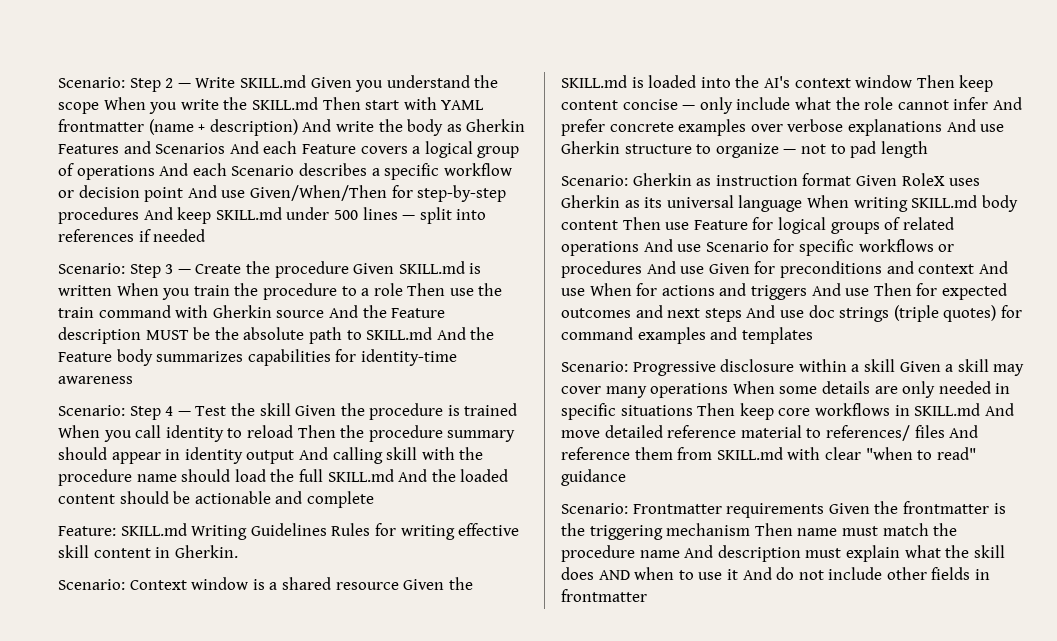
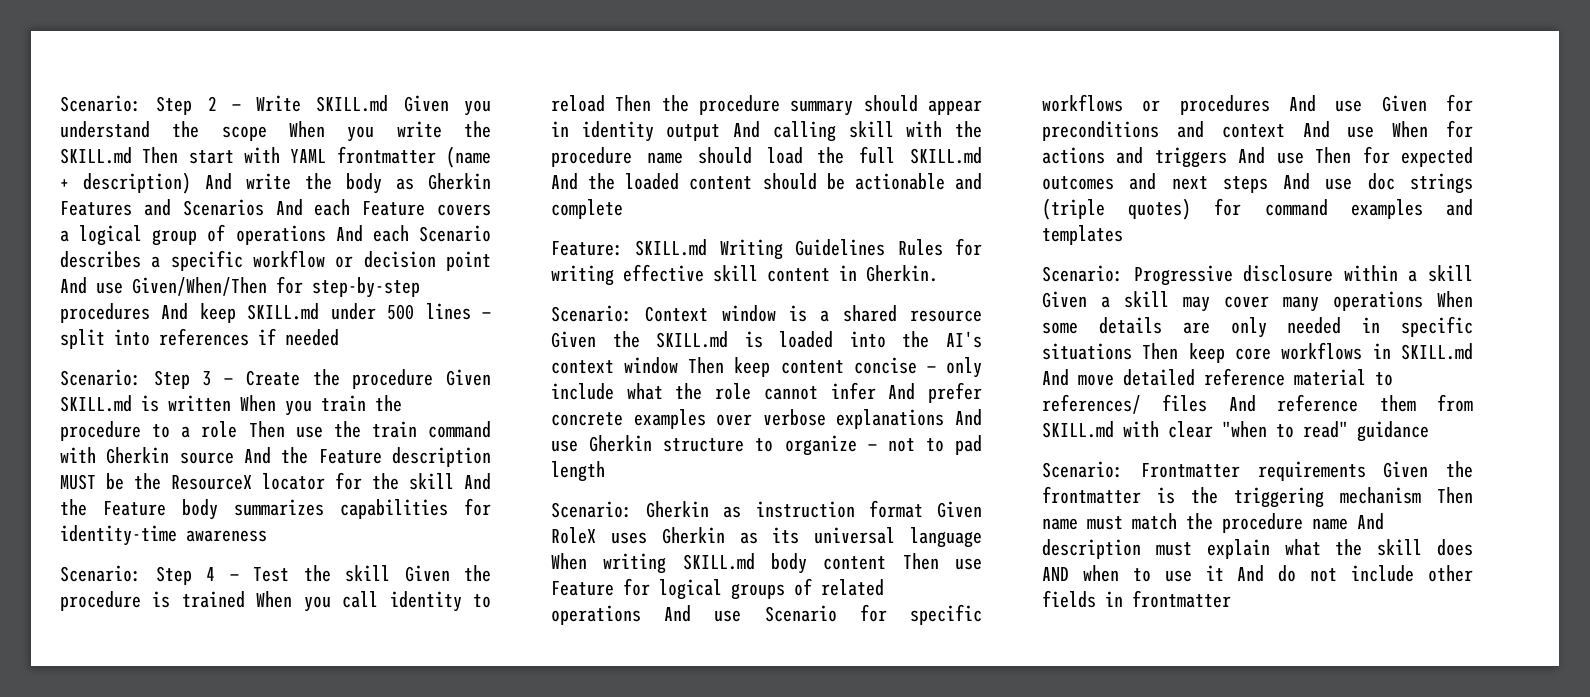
- Scenario: Step 3 — Create the procedure Given SKILL.md is written When you train the procedure to a role Then use the train command with Gherkin source And the Feature description MUST be the absolute path to SKILL.md And the Feature body summarizes capabilities for identity-time awareness
+ Scenario: Step 3 — Create the procedure Given SKILL.md is written When you train the procedure to a role Then use the train command with Gherkin source And the Feature description MUST be the ResourceX locator for the skill And the Feature body summarizes capabilities for identity-time awareness

